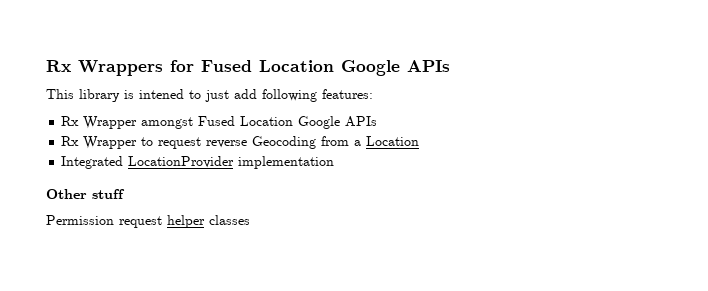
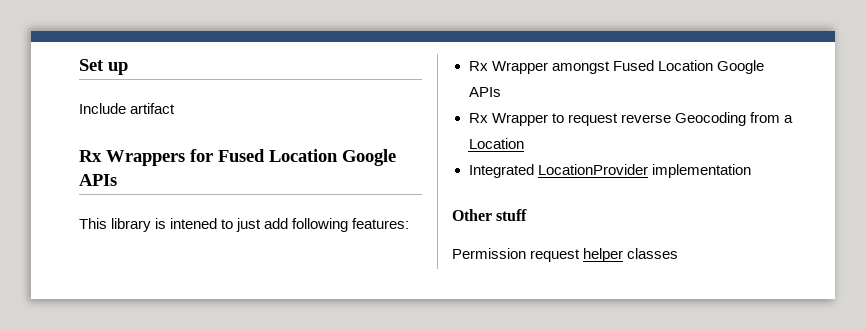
+ Set up
+ Include artifact

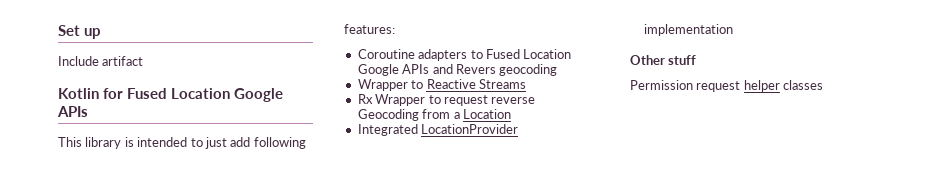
- Rx Wrappers for Fused Location Google APIs
+ Kotlin for Fused Location Google APIs
- This library is intened to just add following features:
+ This library is intended to just add following features:
- Rx Wrapper amongst Fused Location Google APIs
+ Coroutine adapters to Fused Location Google APIs and Revers geocoding
+ Wrapper to Reactive Streams

